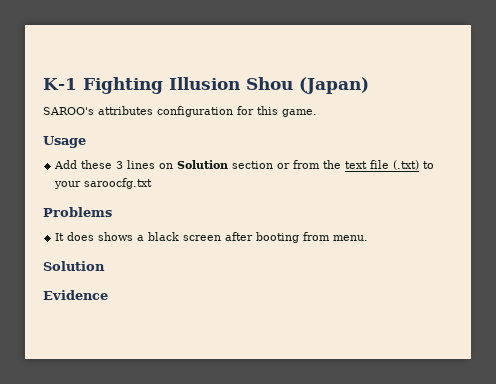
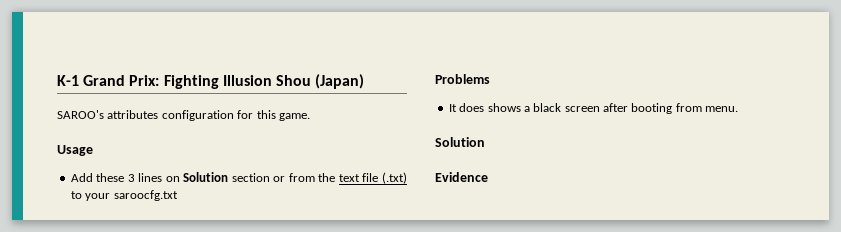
- K-1 Fighting Illusion Shou (Japan)
+ K-1 Grand Prix: Fighting Illusion Shou (Japan)

